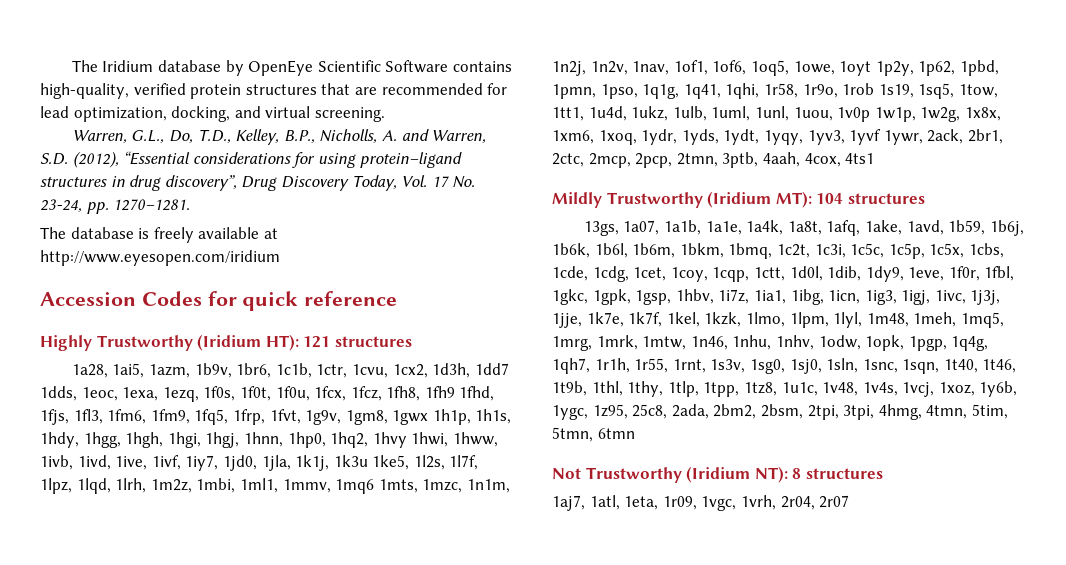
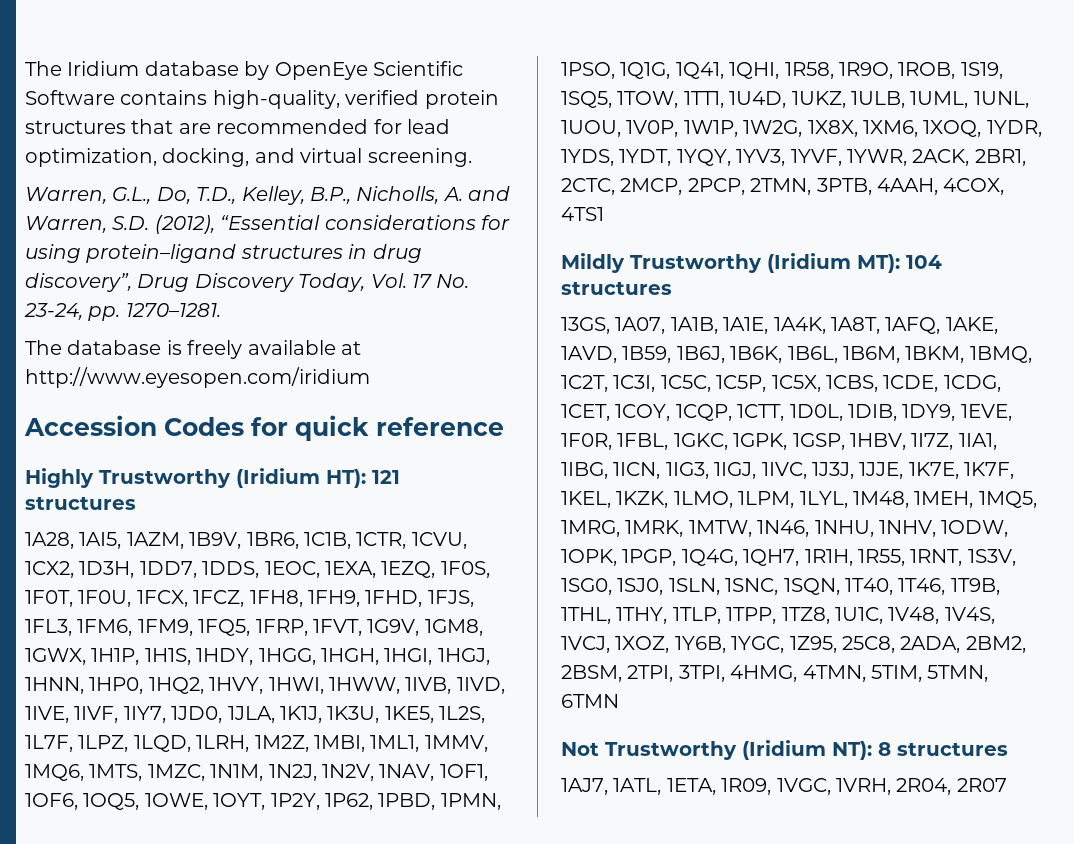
- 1a28, 1ai5, 1azm, 1b9v, 1br6, 1c1b, 1ctr, 1cvu, 1cx2, 1d3h, 1dd7 1dds, 1eoc, 1exa, 1ezq, 1f0s, 1f0t, 1f0u, 1fcx, 1fcz, 1fh8, 1fh9 1fhd, 1fjs, 1fl3, 1fm6, 1fm9, 1fq5, 1frp, 1fvt, 1g9v, 1gm8, 1gwx 1h1p, 1h1s, 1hdy, 1hgg, 1hgh, 1hgi, 1hgj, 1hnn, 1hp0, 1hq2, 1hvy 1hwi, 1hww, 1ivb, 1ivd, 1ive, 1ivf, 1iy7, 1jd0, 1jla, 1k1j, 1k3u 1ke5, 1l2s, 1l7f, 1lpz, 1lqd, 1lrh, 1m2z, 1mbi, 1ml1, 1mmv, 1mq6 1mts, 1mzc, 1n1m, 1n2j, 1n2v, 1nav, 1of1, 1of6, 1oq5, 1owe, 1oyt 1p2y, 1p62, 1pbd, 1pmn, 1pso, 1q1g, 1q41, 1qhi, 1r58, 1r9o, 1rob 1s19, 1sq5, 1tow, 1tt1, 1u4d, 1ukz, 1ulb, 1uml, 1unl, 1uou, 1v0p 1w1p, 1w2g, 1x8x, 1xm6, 1xoq, 1ydr, 1yds, 1ydt, 1yqy, 1yv3, 1yvf 1ywr, 2ack, 2br1, 2ctc, 2mcp, 2pcp, 2tmn, 3ptb, 4aah, 4cox, 4ts1
+ 1A28, 1AI5, 1AZM, 1B9V, 1BR6, 1C1B, 1CTR, 1CVU, 1CX2, 1D3H, 1DD7, 1DDS, 1EOC, 1EXA, 1EZQ, 1F0S, 1F0T, 1F0U, 1FCX, 1FCZ, 1FH8, 1FH9, 1FHD, 1FJS, 1FL3, 1FM6, 1FM9, 1FQ5, 1FRP, 1FVT, 1G9V, 1GM8, 1GWX, 1H1P, 1H1S, 1HDY, 1HGG, 1HGH, 1HGI, 1HGJ, 1HNN, 1HP0, 1HQ2, 1HVY, 1HWI, 1HWW, 1IVB, 1IVD, 1IVE, 1IVF, 1IY7, 1JD0, 1JLA, 1K1J, 1K3U, 1KE5, 1L2S, 1L7F, 1LPZ, 1LQD, 1LRH, 1M2Z, 1MBI, 1ML1, 1MMV, 1MQ6, 1MTS, 1MZC, 1N1M, 1N2J, 1N2V, 1NAV, 1OF1, 1OF6, 1OQ5, 1OWE, 1OYT, 1P2Y, 1P62, 1PBD, 1PMN, 1PSO, 1Q1G, 1Q41, 1QHI, 1R58, 1R9O, 1ROB, 1S19, 1SQ5, 1TOW, 1TT1, 1U4D, 1UKZ, 1ULB, 1UML, 1UNL, 1UOU, 1V0P, 1W1P, 1W2G, 1X8X, 1XM6, 1XOQ, 1YDR, 1YDS, 1YDT, 1YQY, 1YV3, 1YVF, 1YWR, 2ACK, 2BR1, 2CTC, 2MCP, 2PCP, 2TMN, 3PTB, 4AAH, 4COX, 4TS1
- 13gs, 1a07, 1a1b, 1a1e, 1a4k, 1a8t, 1afq, 1ake, 1avd, 1b59, 1b6j, 1b6k, 1b6l, 1b6m, 1bkm, 1bmq, 1c2t, 1c3i, 1c5c, 1c5p, 1c5x, 1cbs, 1cde, 1cdg, 1cet, 1coy, 1cqp, 1ctt, 1d0l, 1dib, 1dy9, 1eve, 1f0r, 1fbl, 1gkc, 1gpk, 1gsp, 1hbv, 1i7z, 1ia1, 1ibg, 1icn, 1ig3, 1igj, 1ivc, 1j3j, 1jje, 1k7e, 1k7f, 1kel, 1kzk, 1lmo, 1lpm, 1lyl, 1m48, 1meh, 1mq5, 1mrg, 1mrk, 1mtw, 1n46, 1nhu, 1nhv, 1odw, 1opk, 1pgp, 1q4g, 1qh7, 1r1h, 1r55, 1rnt, 1s3v, 1sg0, 1sj0, 1sln, 1snc, 1sqn, 1t40, 1t46, 1t9b, 1thl, 1thy, 1tlp, 1tpp, 1tz8, 1u1c, 1v48, 1v4s, 1vcj, 1xoz, 1y6b, 1ygc, 1z95, 25c8, 2ada, 2bm2, 2bsm, 2tpi, 3tpi, 4hmg, 4tmn, 5tim, 5tmn, 6tmn
+ 13GS, 1A07, 1A1B, 1A1E, 1A4K, 1A8T, 1AFQ, 1AKE, 1AVD, 1B59, 1B6J, 1B6K, 1B6L, 1B6M, 1BKM, 1BMQ, 1C2T, 1C3I, 1C5C, 1C5P, 1C5X, 1CBS, 1CDE, 1CDG, 1CET, 1COY, 1CQP, 1CTT, 1D0L, 1DIB, 1DY9, 1EVE, 1F0R, 1FBL, 1GKC, 1GPK, 1GSP, 1HBV, 1I7Z, 1IA1, 1IBG, 1ICN, 1IG3, 1IGJ, 1IVC, 1J3J, 1JJE, 1K7E, 1K7F, 1KEL, 1KZK, 1LMO, 1LPM, 1LYL, 1M48, 1MEH, 1MQ5, 1MRG, 1MRK, 1MTW, 1N46, 1NHU, 1NHV, 1ODW, 1OPK, 1PGP, 1Q4G, 1QH7, 1R1H, 1R55, 1RNT, 1S3V, 1SG0, 1SJ0, 1SLN, 1SNC, 1SQN, 1T40, 1T46, 1T9B, 1THL, 1THY, 1TLP, 1TPP, 1TZ8, 1U1C, 1V48, 1V4S, 1VCJ, 1XOZ, 1Y6B, 1YGC, 1Z95, 25C8, 2ADA, 2BM2, 2BSM, 2TPI, 3TPI, 4HMG, 4TMN, 5TIM, 5TMN, 6TMN
- 1aj7, 1atl, 1eta, 1r09, 1vgc, 1vrh, 2r04, 2r07
+ 1AJ7, 1ATL, 1ETA, 1R09, 1VGC, 1VRH, 2R04, 2R07

